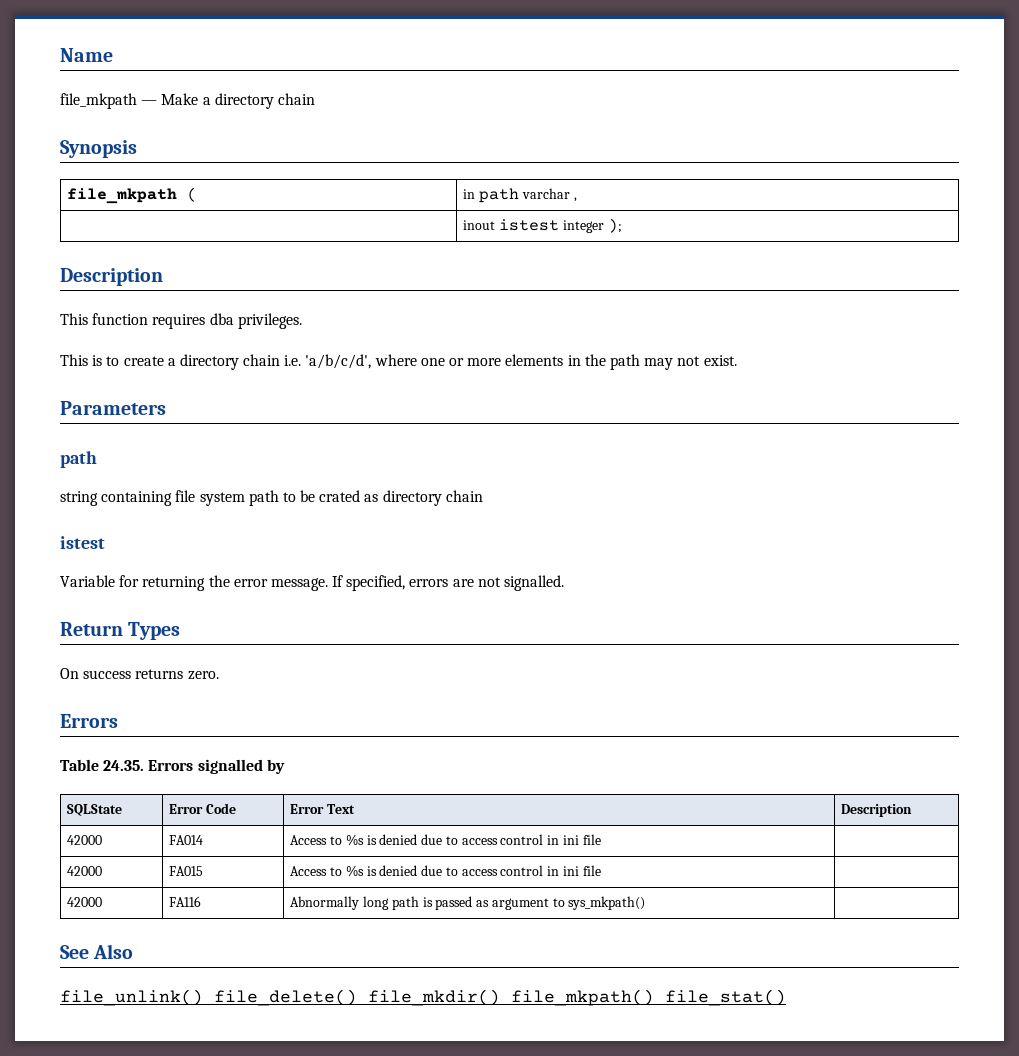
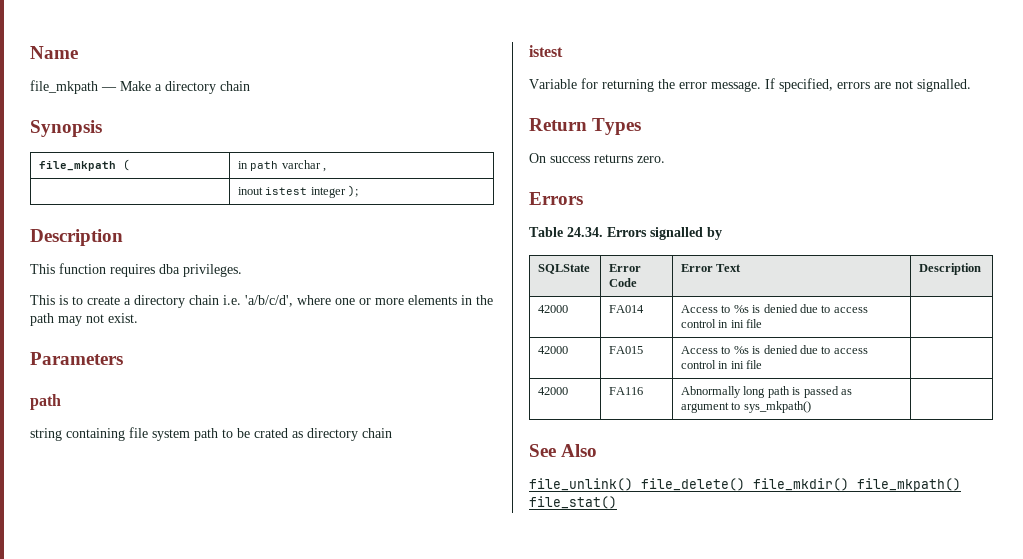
- Table 24.35. Errors signalled by
+ Table 24.34. Errors signalled by

